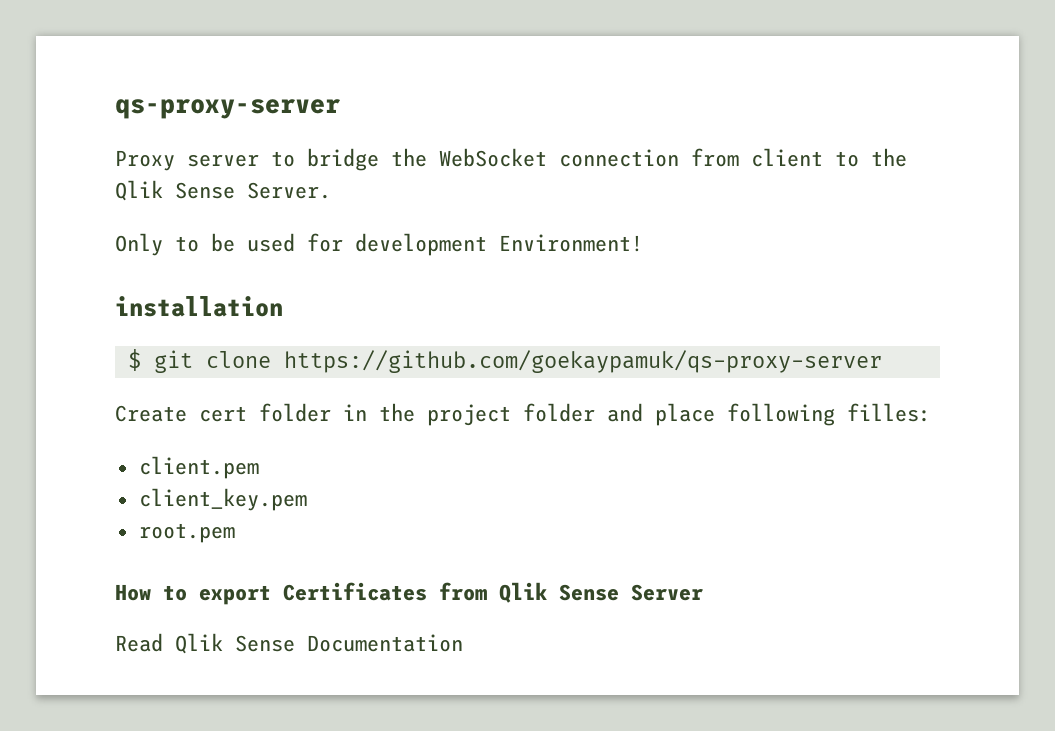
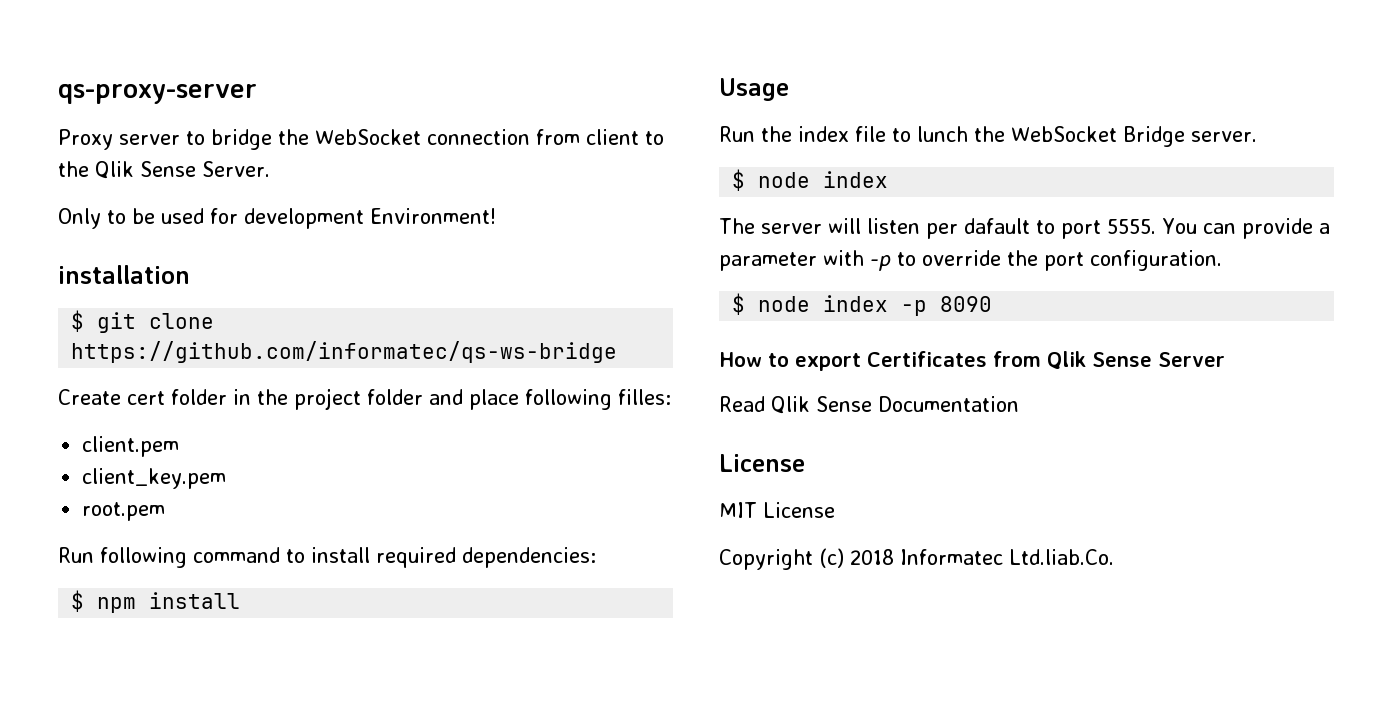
- $ git clone https://github.com/goekaypamuk/qs-proxy-server
+ $ git clone https://github.com/informatec/qs-ws-bridge
+ Run following command to install required dependencies:
+ $ npm install
+ Usage
+ Run the index file to lunch the WebSocket Bridge server.
+ $ node index
+ The server will listen per dafault to port 5555. You can provide a parameter with -p to override the port configuration.
+ $ node index -p 8090
  Read Qlik Sense Documentation
+ License
+ MIT License
+ Copyright (c) 2018 Informatec Ltd.liab.Co.

